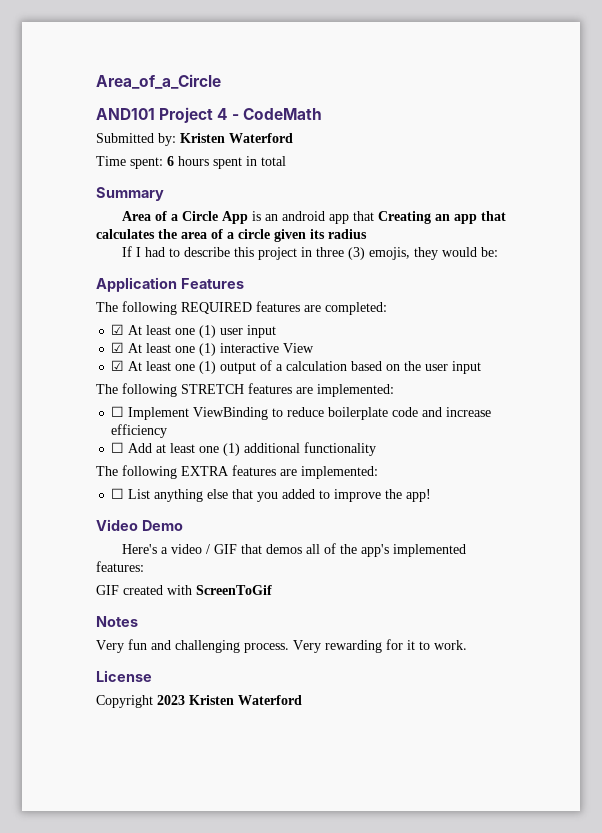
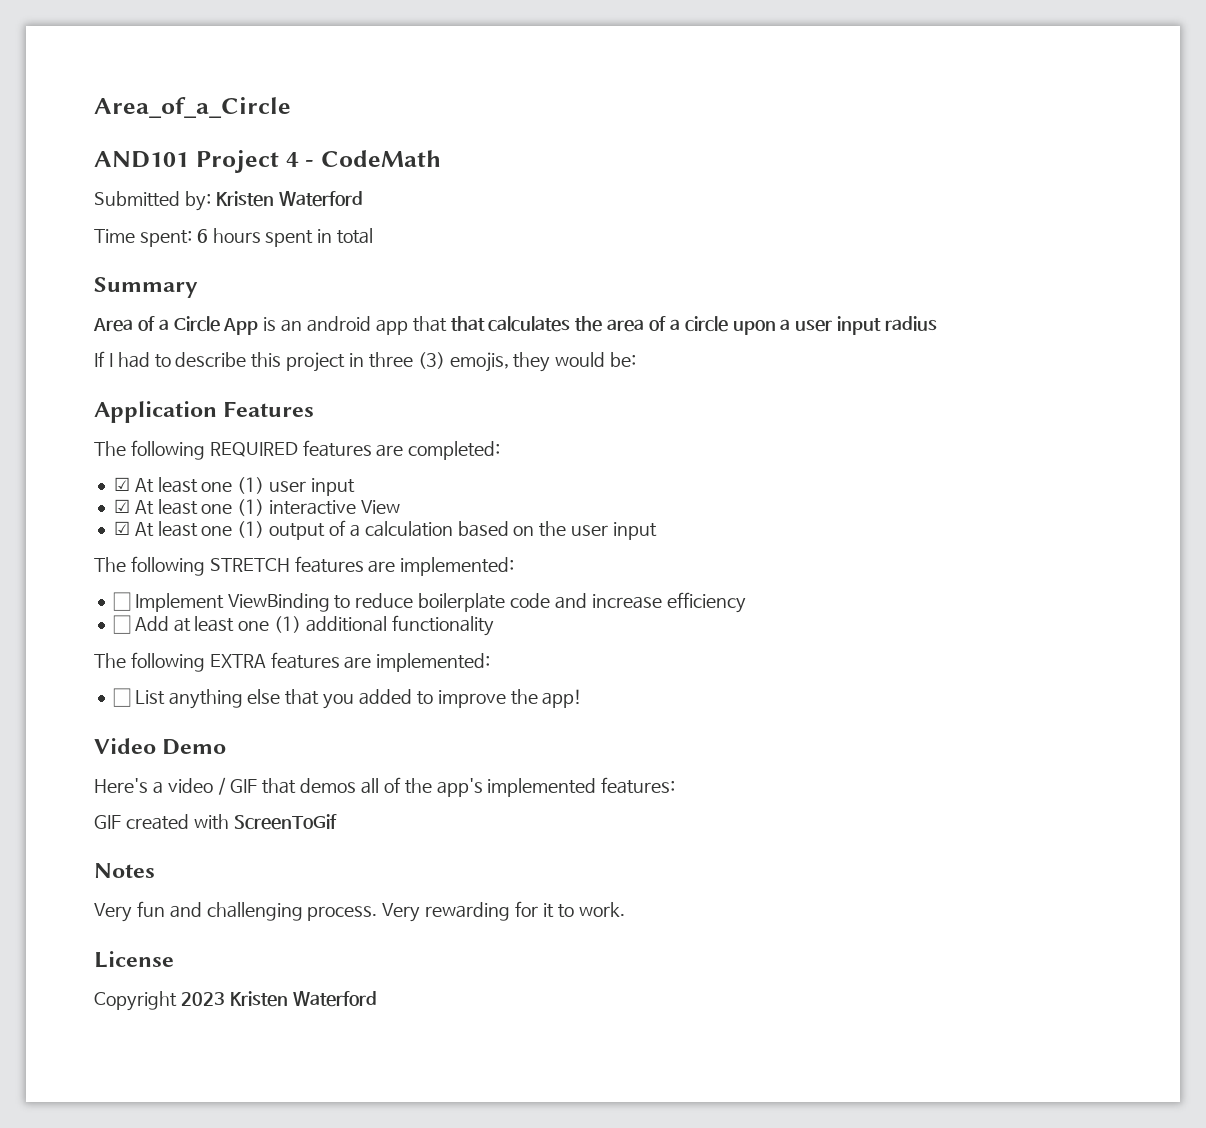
- Area of a Circle App is an android app that Creating an app that calculates the area of a circle given its radius
+ Area of a Circle App is an android app that that calculates the area of a circle upon a user input radius

